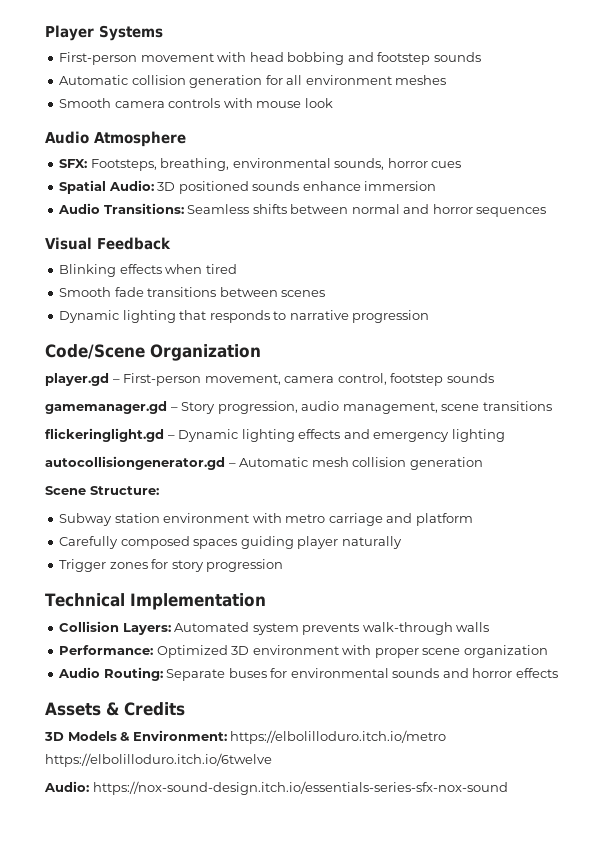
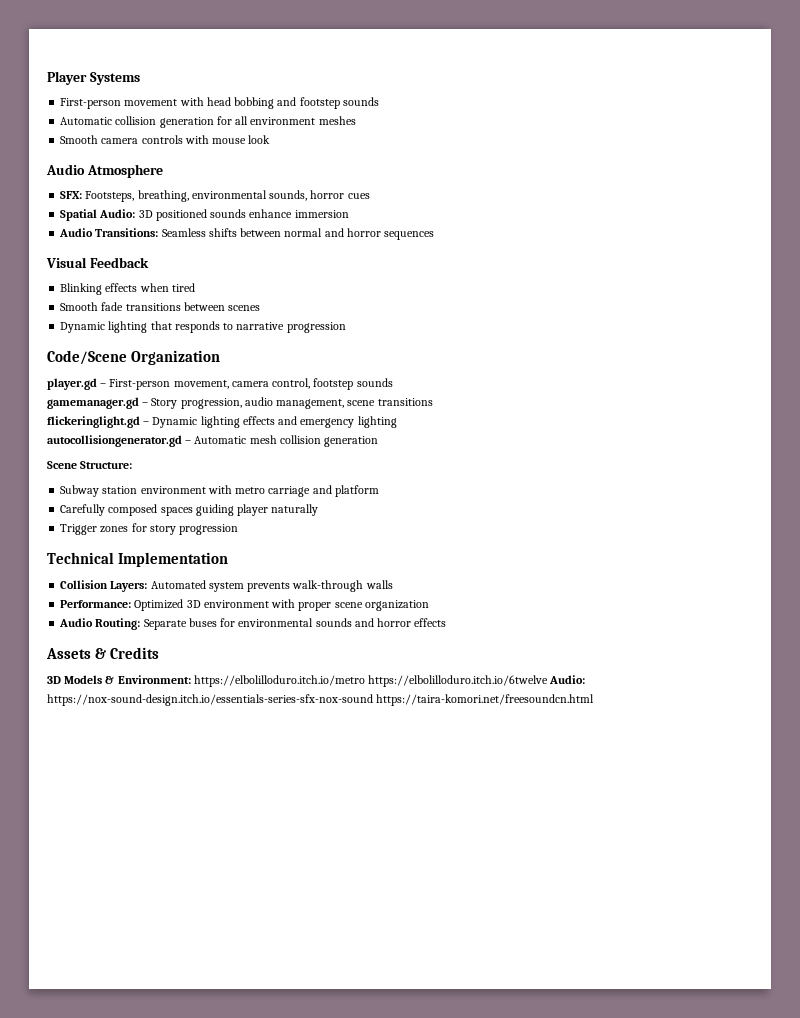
- 3D Models & Environment: https://elbolilloduro.itch.io/metro https://elbolilloduro.itch.io/6twelve
- Audio: https://nox-sound-design.itch.io/essentials-series-sfx-nox-sound
+ 3D Models & Environment: https://elbolilloduro.itch.io/metro https://elbolilloduro.itch.io/6twelve Audio: https://nox-sound-design.itch.io/essentials-series-sfx-nox-sound https://taira-komori.net/freesoundcn.html

